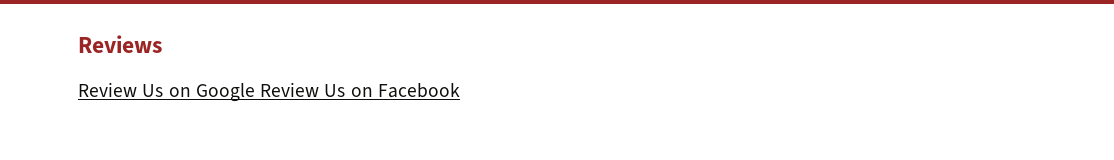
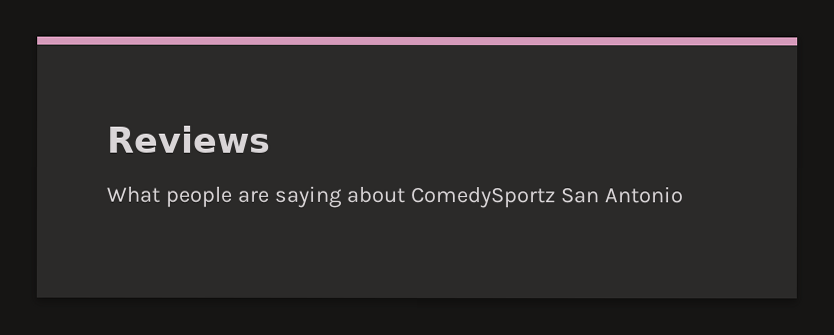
- Review Us on Google Review Us on Facebook
+ What people are saying about ComedySportz San Antonio

